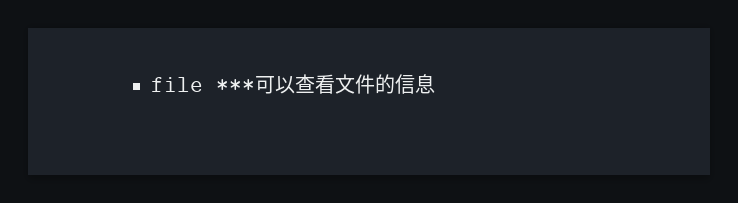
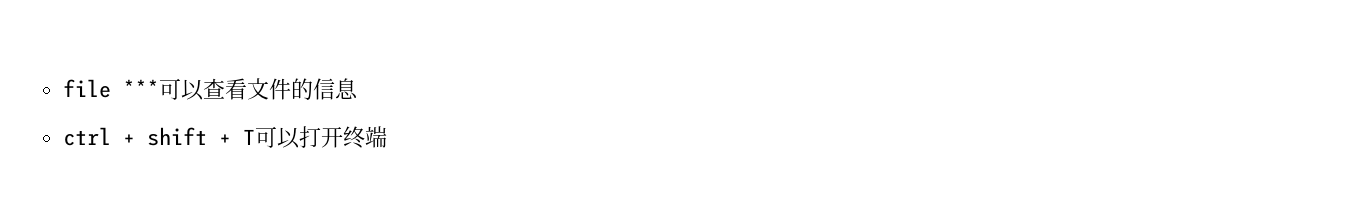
+ ctrl + shift + T可以打开终端

